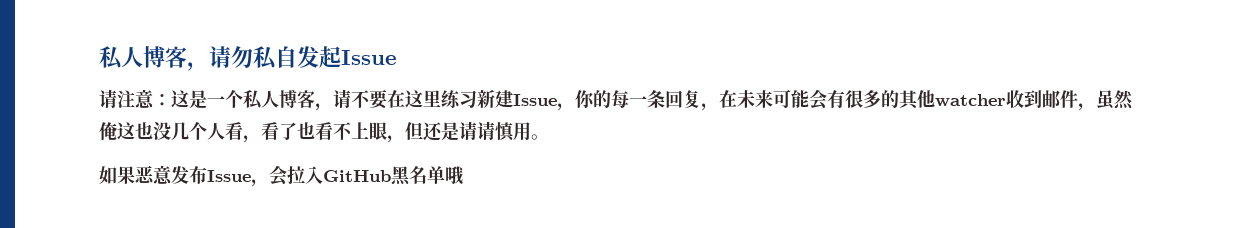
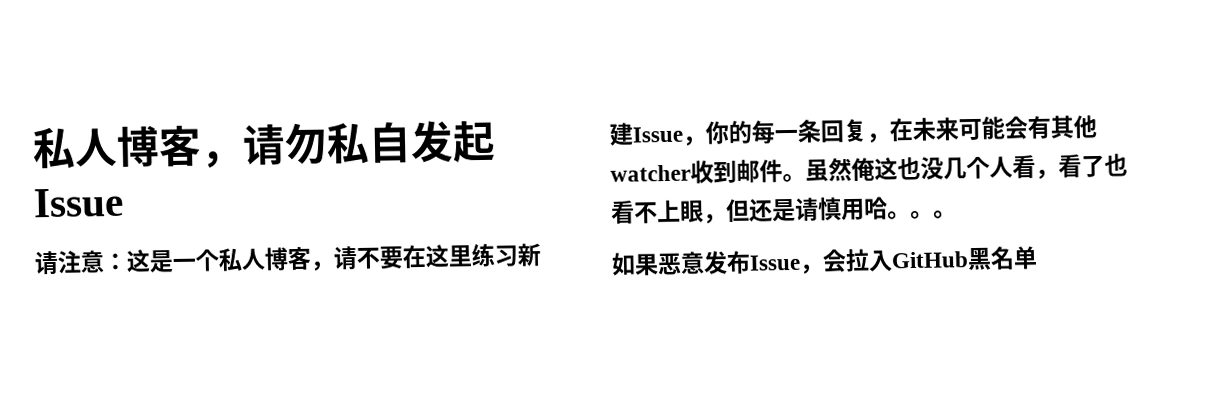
- 请注意：这是一个私人博客，请不要在这里练习新建Issue，你的每一条回复，在未来可能会有很多的其他watcher收到邮件，虽然俺这也没几个人看，看了也看不上眼，但还是请请慎用。
+ 请注意：这是一个私人博客，请不要在这里练习新建Issue，你的每一条回复，在未来可能会有其他watcher收到邮件。虽然俺这也没几个人看，看了也看不上眼，但还是请慎用哈。。。
- 如果恶意发布Issue，会拉入GitHub黑名单哦
+ 如果恶意发布Issue，会拉入GitHub黑名单

